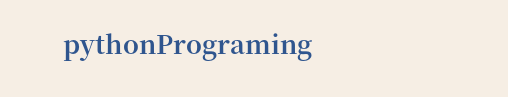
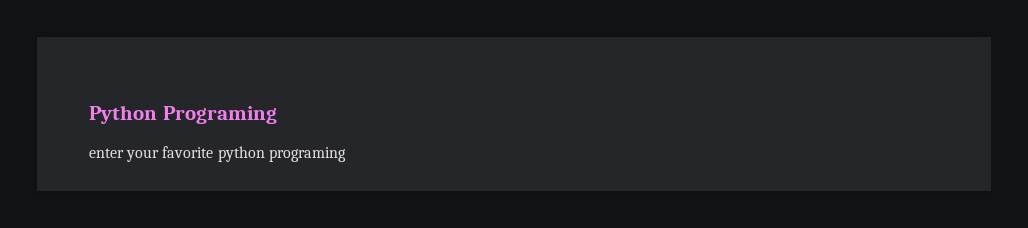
- pythonPrograming
+ Python Programing
+ enter your favorite python programing

